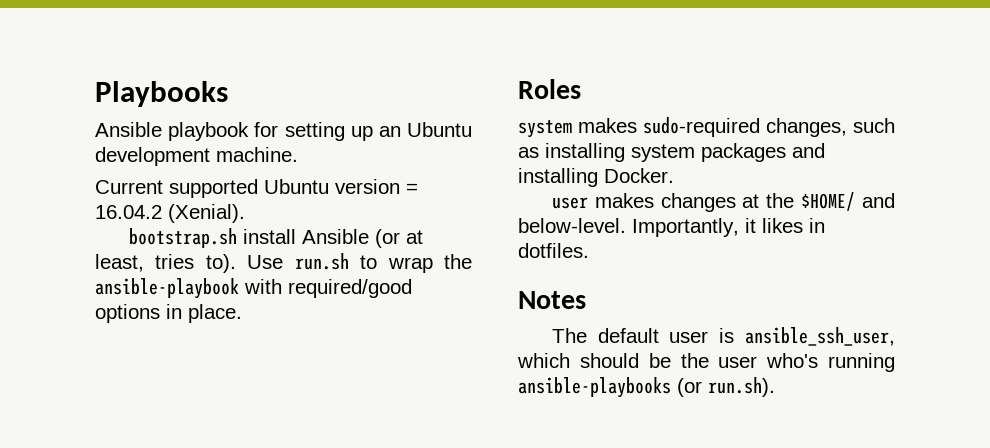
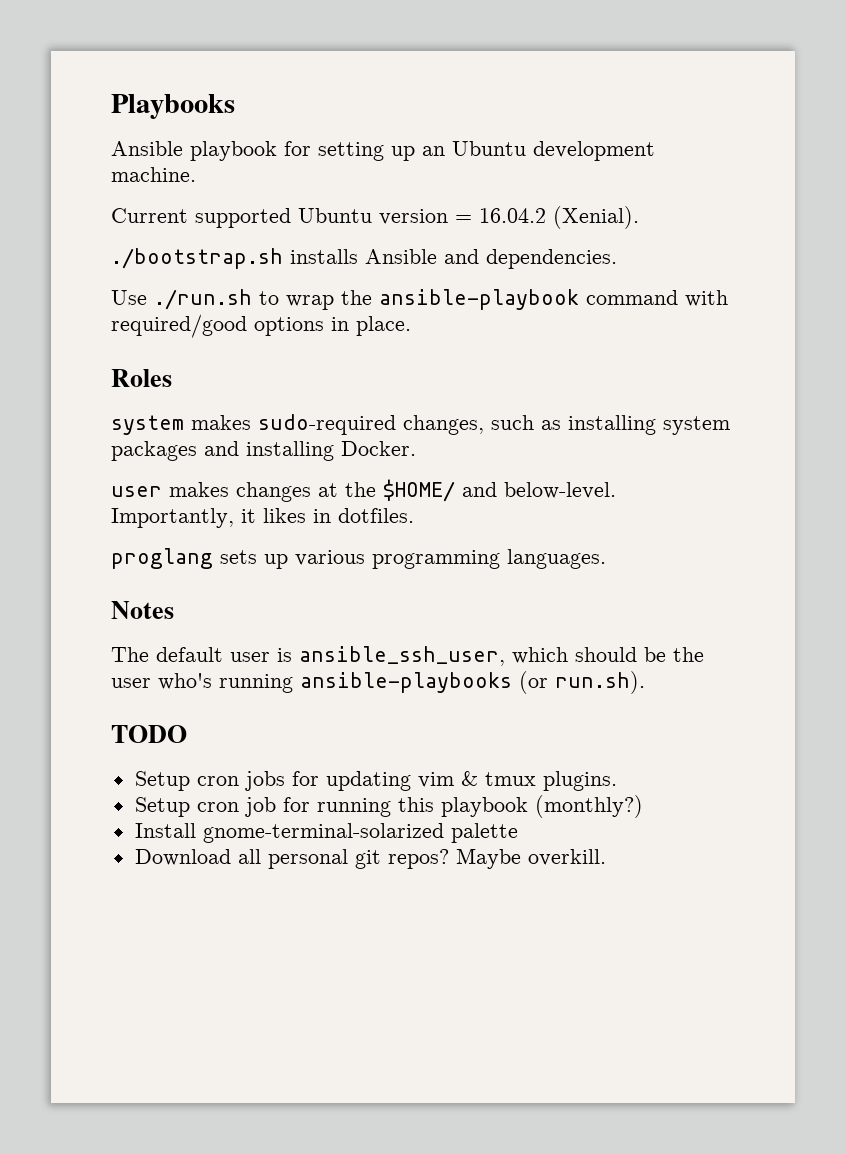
- bootstrap.sh install Ansible (or at least, tries to). Use run.sh to wrap the ansible-playbook with required/good options in place.
+ ./bootstrap.sh installs Ansible and dependencies.
+ Use ./run.sh to wrap the ansible-playbook command with required/good options in place.
+ proglang sets up various programming languages.
+ TODO
+ Setup cron jobs for updating vim & tmux plugins.
+ Setup cron job for running this playbook (monthly?)
+ Install gnome-terminal-solarized palette
+ Download all personal git repos? Maybe overkill.

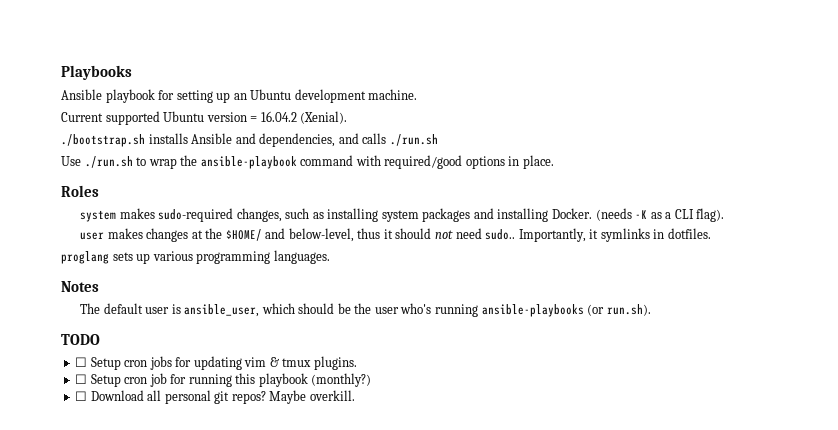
- ./bootstrap.sh installs Ansible and dependencies.
+ ./bootstrap.sh installs Ansible and dependencies, and calls ./run.sh
+ (needs -K as a CLI flag).
- user makes changes at the $HOME/ and below-level.
+ user makes changes at the $HOME/ and below-level, thus it should not need sudo..
- Importantly, it likes in dotfiles.
+ Importantly, it symlinks in dotfiles.
- The default user is ansible_ssh_user, which should be the user who's running ansible-playbooks (or run.sh).
+ The default user is ansible_user, which should be the user who's running ansible-playbooks (or run.sh).
- Setup cron jobs for updating vim & tmux plugins.
+ ☐ Setup cron jobs for updating vim & tmux plugins.
- Setup cron job for running this playbook (monthly?)
+ ☐ Setup cron job for running this playbook (monthly?)
- Install gnome-terminal-solarized palette
- Download all personal git repos?
+ ☐ Download all personal git repos?

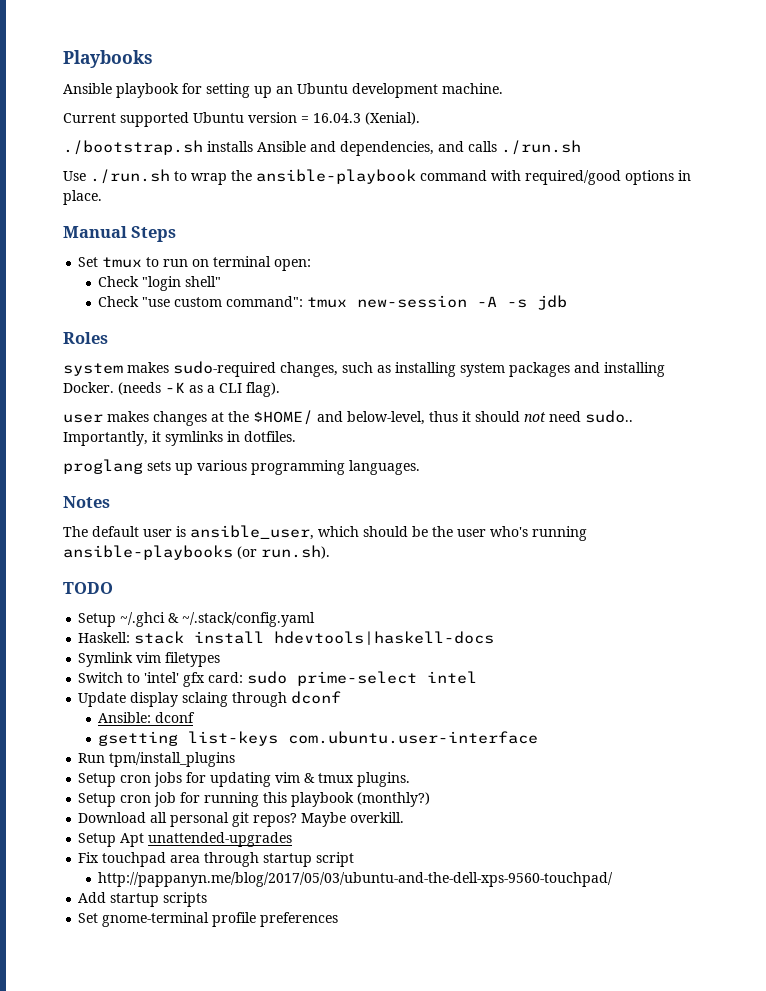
- Current supported Ubuntu version = 16.04.2 (Xenial).
+ Current supported Ubuntu version = 16.04.3 (Xenial).
+ Manual Steps
+ Set tmux to run on terminal open:
+ Check "login shell"
+ Check "use custom command": tmux new-session -A -s jdb
- ☐ Setup cron jobs for updating vim & tmux plugins.
+ Setup ~/.ghci & ~/.stack/config.yaml
+ Haskell: stack install hdevtools|haskell-docs
+ Symlink vim filetypes
+ Switch to 'intel' gfx card: sudo prime-select intel
+ Update display sclaing through dconf
+ Ansible: dconf
+ gsetting list-keys com.ubuntu.user-interface
+ Run tpm/install_plugins
+ Setup cron jobs for updating vim & tmux plugins.
- ☐ Setup cron job for running this playbook (monthly?)
+ Setup cron job for running this playbook (monthly?)
- ☐ Download all personal git repos?
+ Download all personal git repos?
+ Setup Apt unattended-upgrades
+ Fix touchpad area through startup script
+ http://pappanyn.me/blog/2017/05/03/ubuntu-and-the-dell-xps-9560-touchpad/
+ Add startup scripts
+ Set gnome-terminal profile preferences

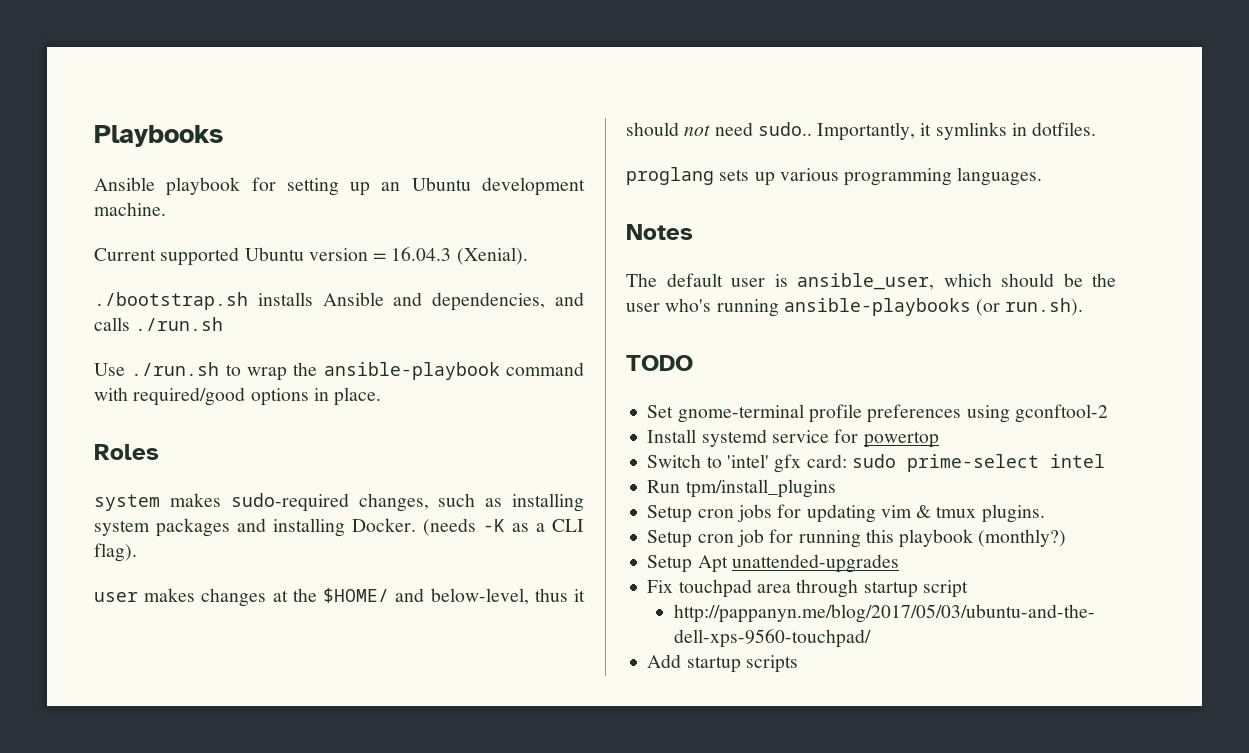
- Manual Steps
- Set tmux to run on terminal open:
- Check "login shell"
- Check "use custom command": tmux new-session -A -s jdb
- Setup ~/.ghci & ~/.stack/config.yaml
- Haskell: stack install hdevtools|haskell-docs
- Symlink vim filetypes
+ Set gnome-terminal profile preferences using gconftool-2
+ Install systemd service for powertop
- Update display sclaing through dconf
- Ansible: dconf
- gsetting list-keys com.ubuntu.user-interface
- Download all personal git repos? Maybe overkill.
- Set gnome-terminal profile preferences

